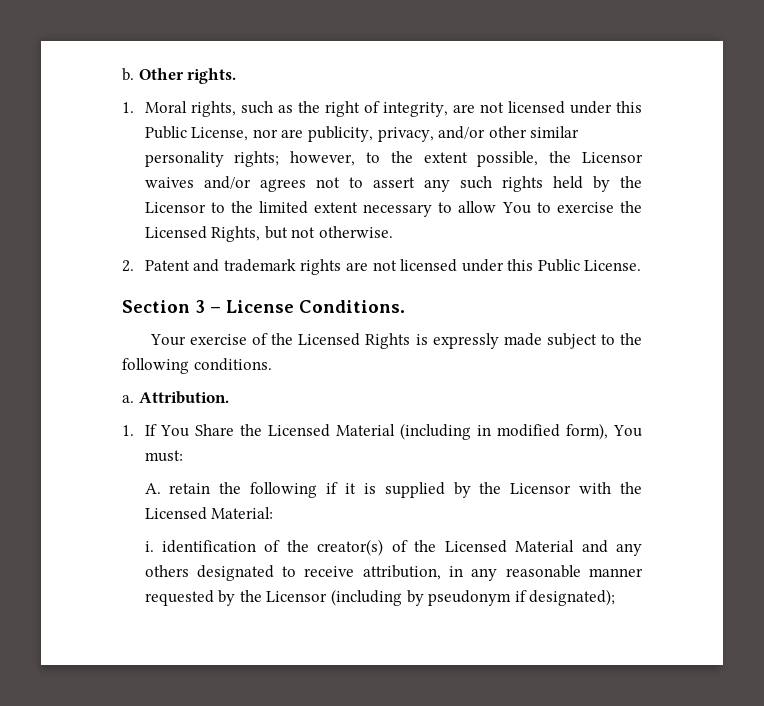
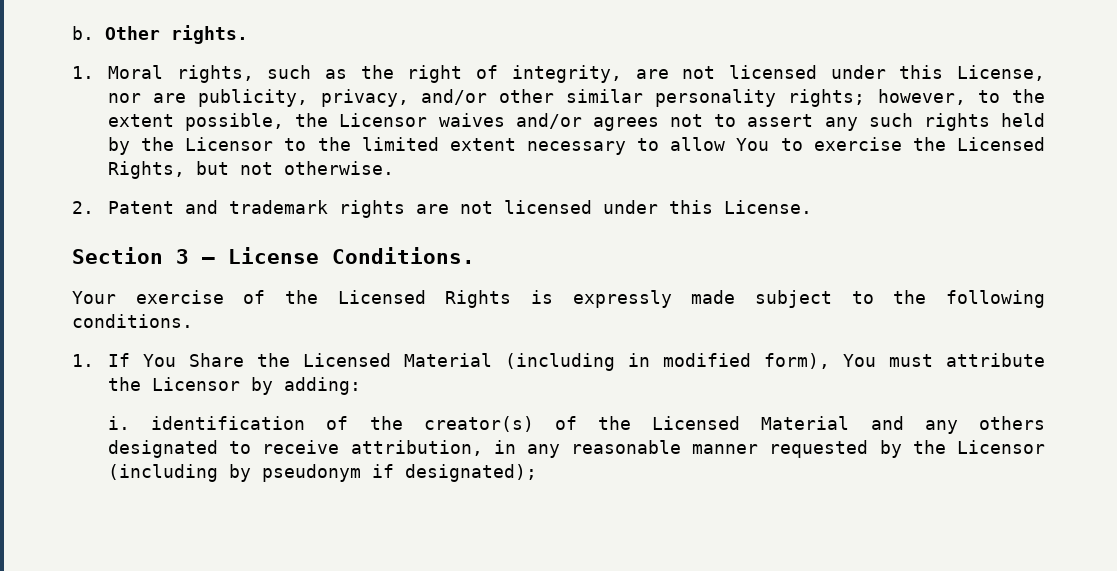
- 1. Moral rights, such as the right of integrity, are not licensed under this Public License, nor are publicity, privacy, and/or other similar personality rights; however, to the extent possible, the Licensor waives and/or agrees not to assert any such rights held by the Licensor to the limited extent necessary to allow You to exercise the Licensed Rights, but not otherwise.
+ 1. Moral rights, such as the right of integrity, are not licensed under this License, nor are publicity, privacy, and/or other similar personality rights; however, to the extent possible, the Licensor waives and/or agrees not to assert any such rights held by the Licensor to the limited extent necessary to allow You to exercise the Licensed Rights, but not otherwise.
- 2. Patent and trademark rights are not licensed under this Public License.
+ 2. Patent and trademark rights are not licensed under this License.
- a. Attribution.
- 1. If You Share the Licensed Material (including in modified form), You must:
- A. retain the following if it is supplied by the Licensor with the Licensed Material:
+ 1. If You Share the Licensed Material (including in modified form), You must attribute the Licensor by adding:

